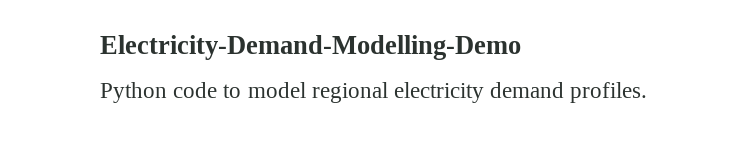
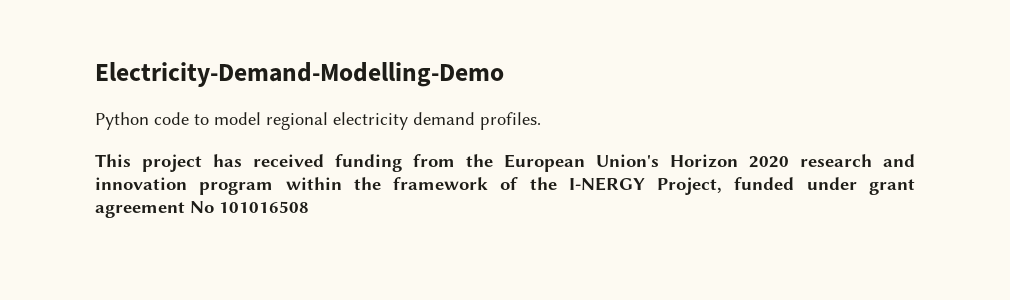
+ This project has received funding from the European Union's Horizon 2020 research and innovation program within the framework of the I-NERGY Project, funded under grant agreement No 101016508

